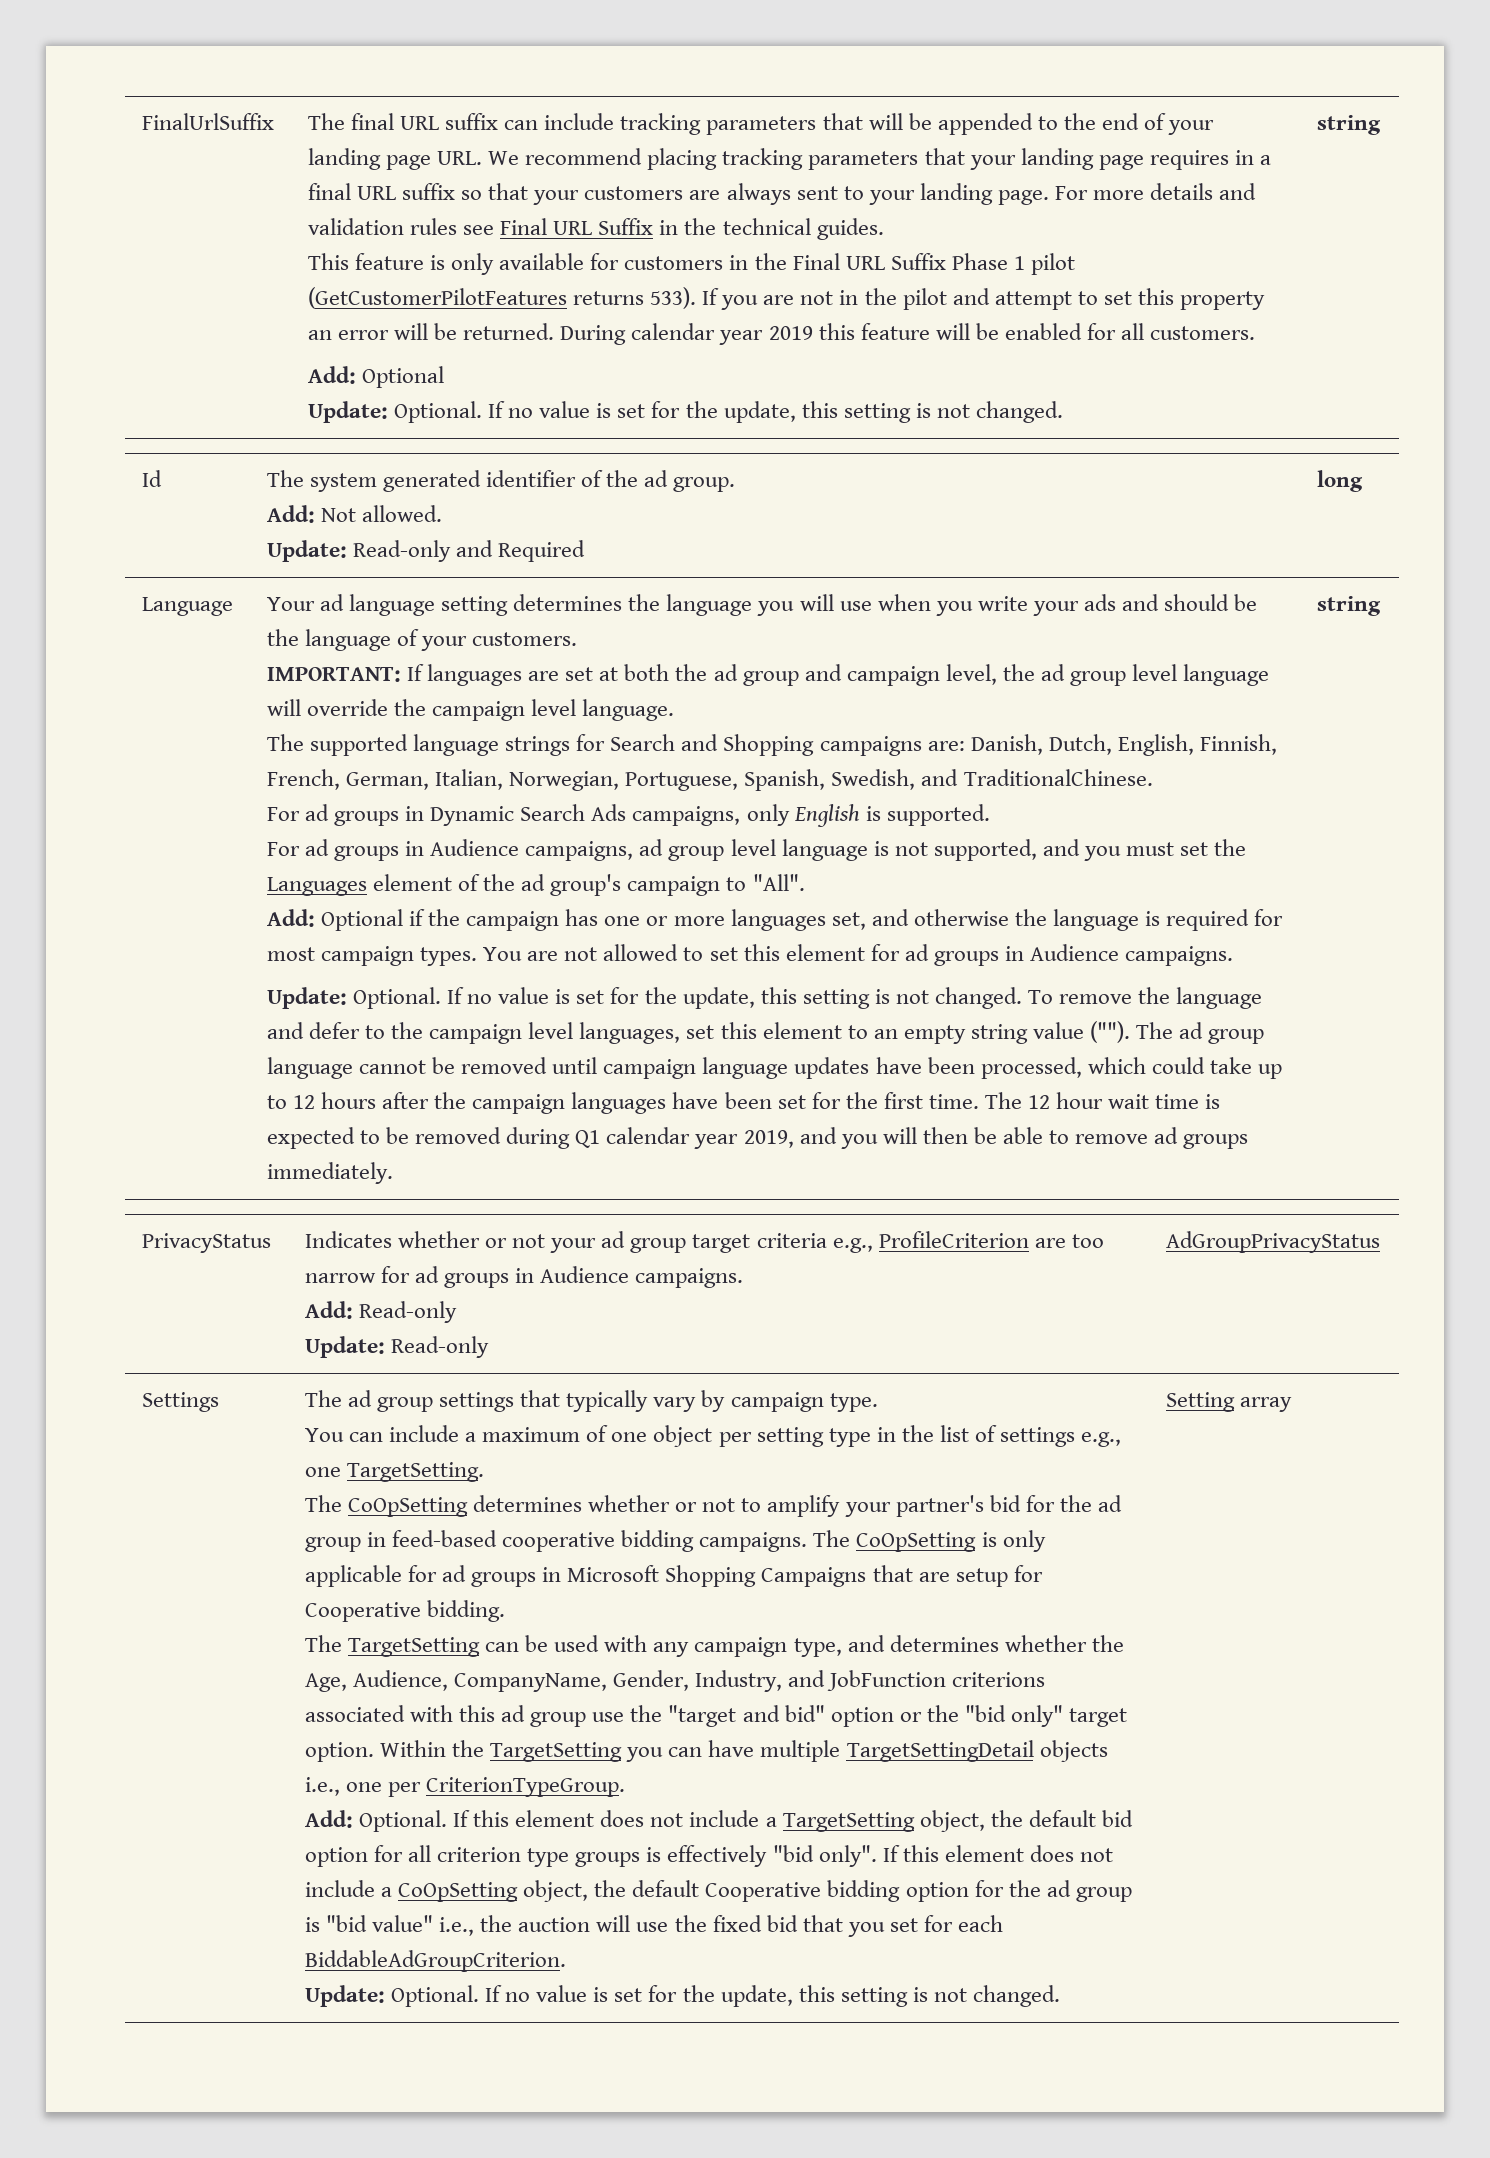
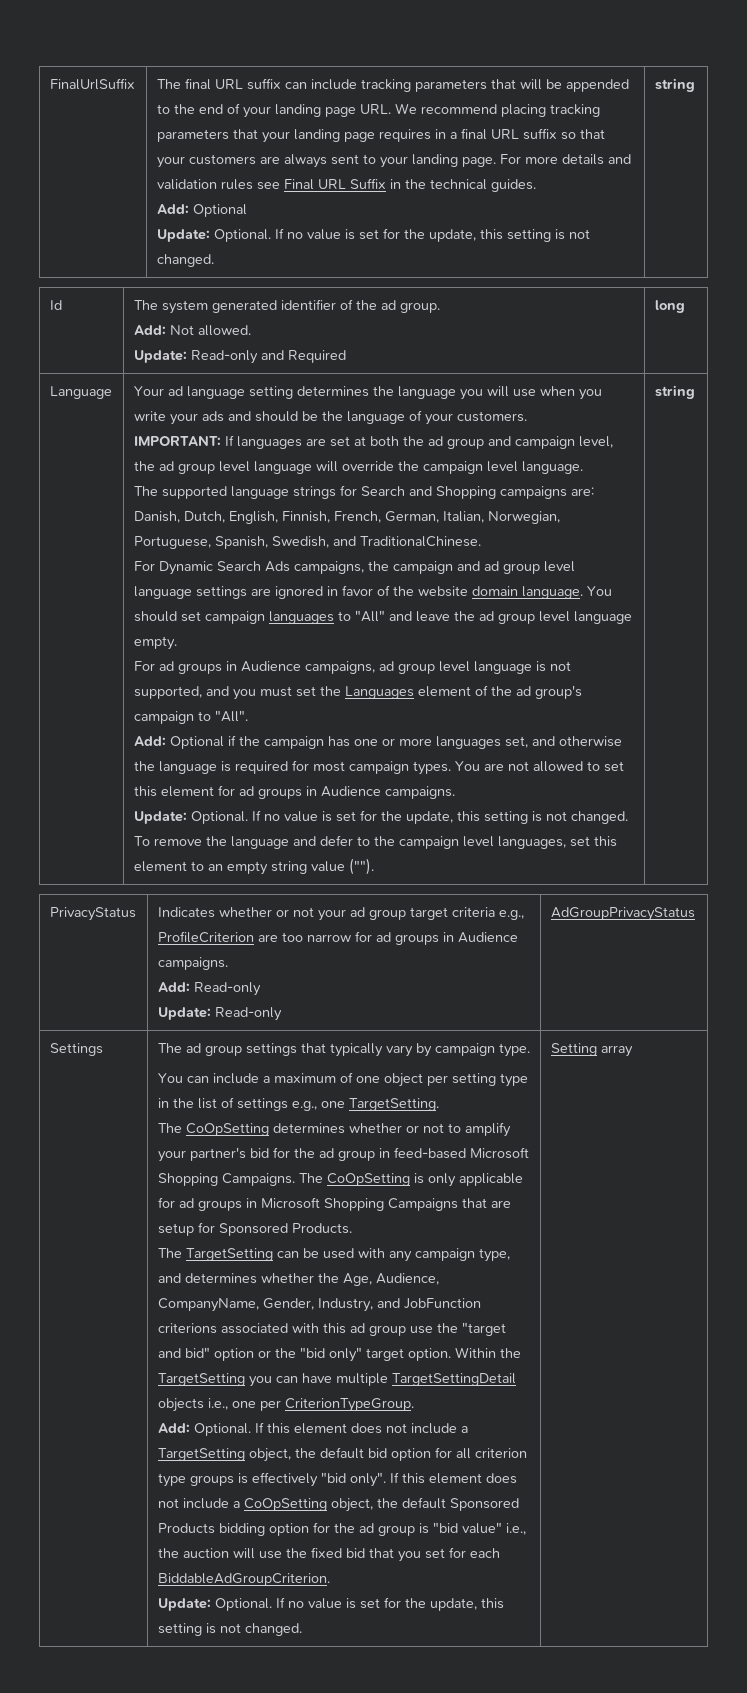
- This feature is only available for customers in the Final URL Suffix Phase 1 pilot (GetCustomerPilotFeatures returns 533). If you are not in the pilot and attempt to set this property an error will be returned. During calendar year 2019 this feature will be enabled for all customers.
- For ad groups in Dynamic Search Ads campaigns, only English is supported.
+ For Dynamic Search Ads campaigns, the campaign and ad group level language settings are ignored in favor of the website domain language. You should set campaign languages to "All" and leave the ad group level language empty.
- The ad group language cannot be removed until campaign language updates have been processed, which could take up to 12 hours after the campaign languages have been set for the first time. The 12 hour wait time is expected to be removed during Q1 calendar year 2019, and you will then be able to remove ad groups immediately.
- The CoOpSetting determines whether or not to amplify your partner's bid for the ad group in feed-based cooperative bidding campaigns.
+ The CoOpSetting determines whether or not to amplify your partner's bid for the ad group in feed-based Microsoft Shopping Campaigns.
- The CoOpSetting is only applicable for ad groups in Microsoft Shopping Campaigns that are setup for Cooperative bidding.
+ The CoOpSetting is only applicable for ad groups in Microsoft Shopping Campaigns that are setup for Sponsored Products.
- If this element does not include a CoOpSetting object, the default Cooperative bidding option for the ad group is "bid value" i.e., the auction will use the fixed bid that you set for each BiddableAdGroupCriterion.
+ If this element does not include a CoOpSetting object, the default Sponsored Products bidding option for the ad group is "bid value" i.e., the auction will use the fixed bid that you set for each BiddableAdGroupCriterion.

